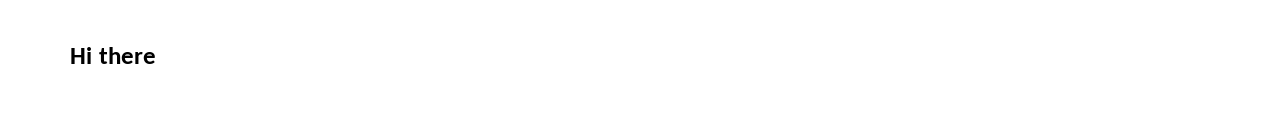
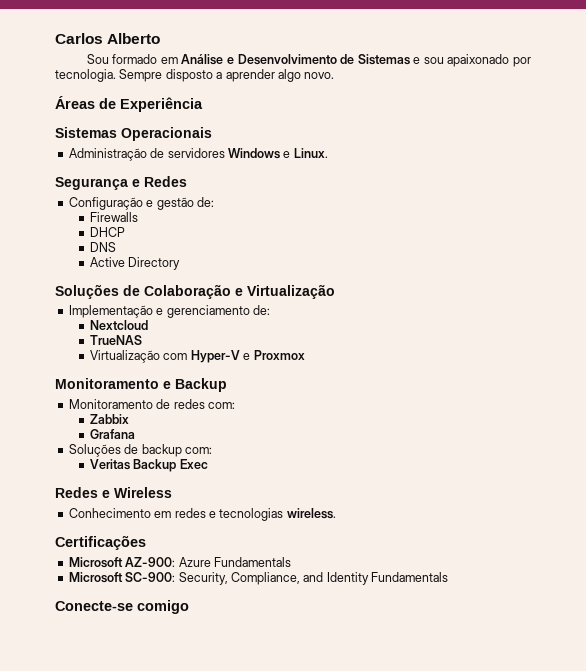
- Hi there
+ Carlos Alberto
+ Sou formado em Análise e Desenvolvimento de Sistemas e sou apaixonado por tecnologia. Sempre disposto a aprender algo novo.
+ Áreas de Experiência
+ Sistemas Operacionais
+ Administração de servidores Windows e Linux.
+ Segurança e Redes
+ Configuração e gestão de:
+ Firewalls
+ DHCP
+ DNS
+ Active Directory
+ Soluções de Colaboração e Virtualização
+ Implementação e gerenciamento de:
+ Nextcloud
+ TrueNAS
+ Virtualização com Hyper-V e Proxmox
+ Monitoramento e Backup
+ Monitoramento de redes com:
+ Zabbix
+ Grafana
+ Soluções de backup com:
+ Veritas Backup Exec
+ Redes e Wireless
+ Conhecimento em redes e tecnologias wireless.
+ Certificações
+ Microsoft AZ-900: Azure Fundamentals
+ Microsoft SC-900: Security, Compliance, and Identity Fundamentals
+ Conecte-se comigo

